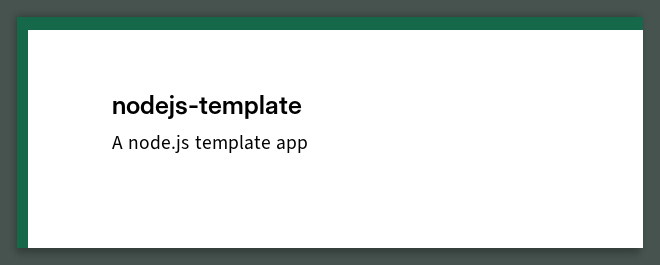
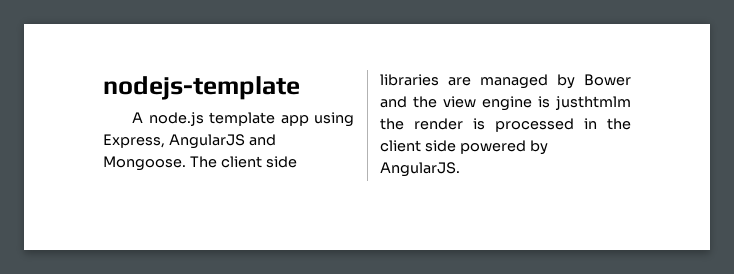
- A node.js template app
+ A node.js template app using Express, AngularJS and Mongoose. The client side libraries are managed by Bower and the view engine is justhtmlm the render is processed in the client side powered by AngularJS.

